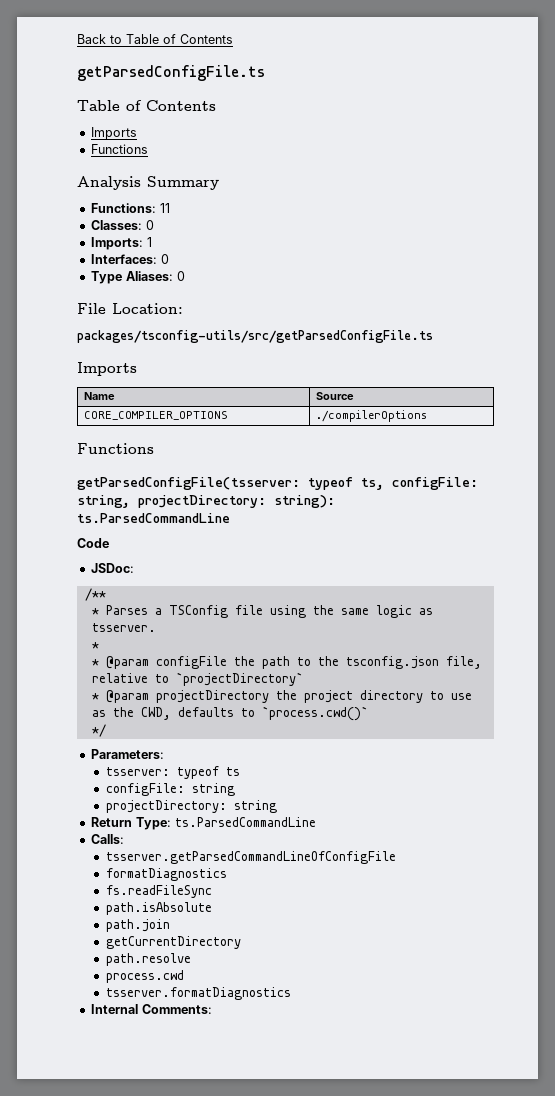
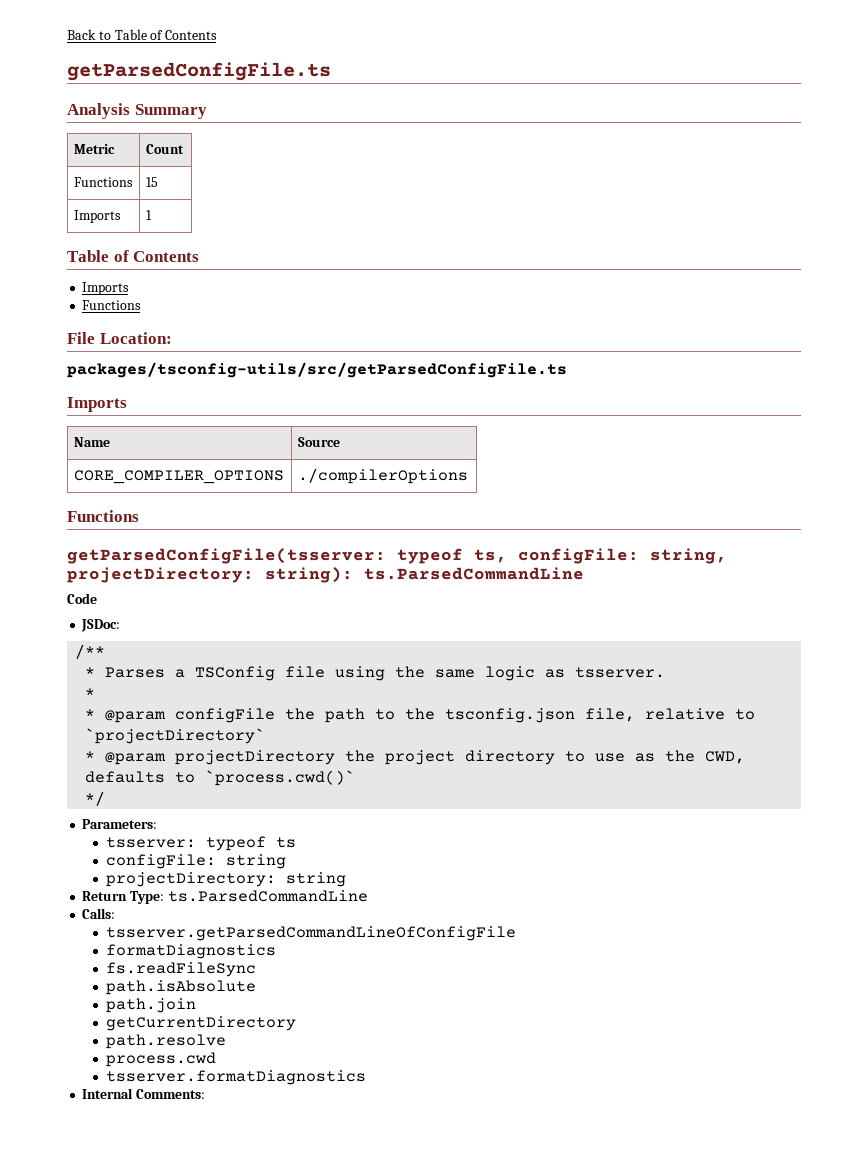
+ Analysis Summary
+ Metric | Count
+ Functions | 15
+ Imports | 1
- Analysis Summary
- Functions: 11
- Classes: 0
- Imports: 1
- Interfaces: 0
- Type Aliases: 0

